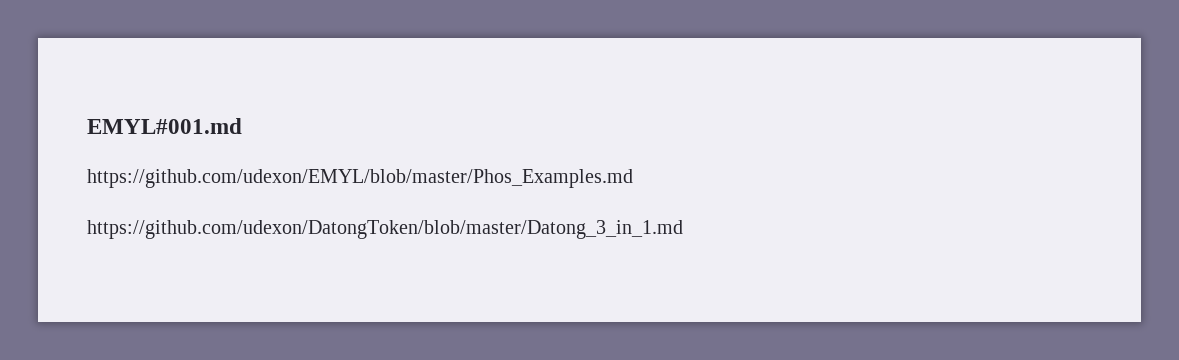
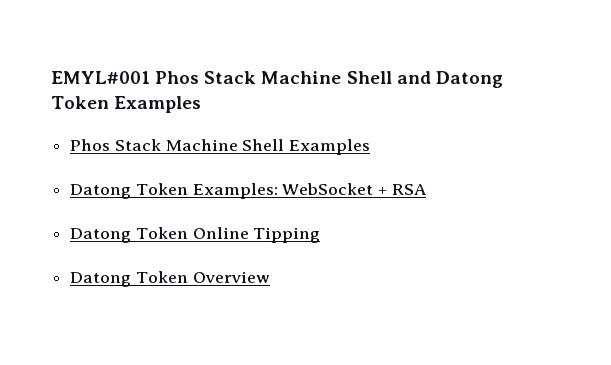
- EMYL#001.md
- https://github.com/udexon/EMYL/blob/master/Phos_Examples.md
- https://github.com/udexon/DatongToken/blob/master/Datong_3_in_1.md
+ EMYL#001 Phos Stack Machine Shell and Datong Token Examples
+ Phos Stack Machine Shell Examples
+ Datong Token Examples: WebSocket + RSA
+ Datong Token Online Tipping
+ Datong Token Overview

